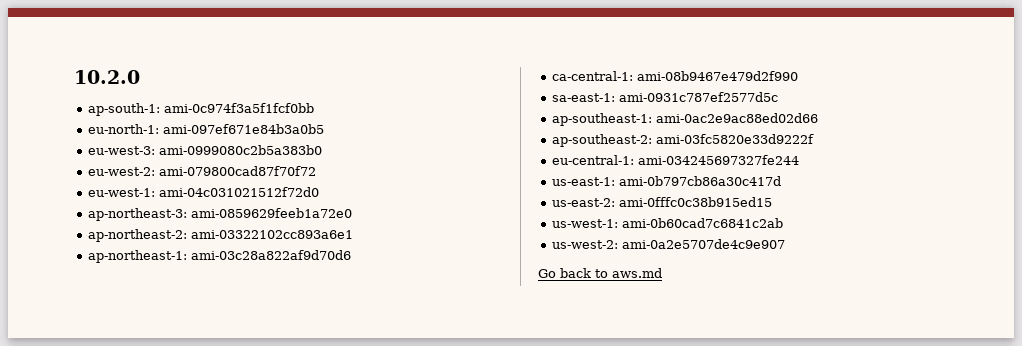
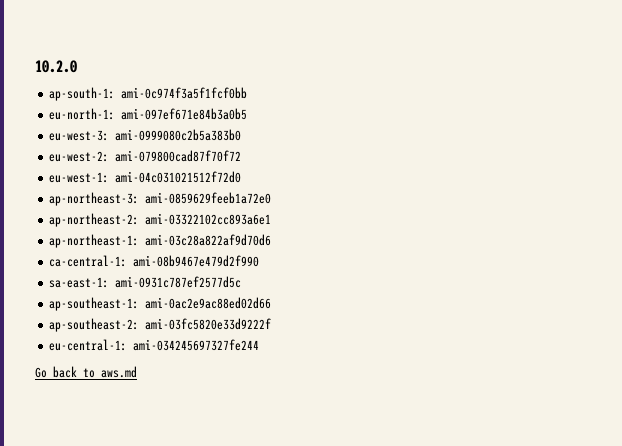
- us-east-1: ami-0b797cb86a30c417d
- us-east-2: ami-0fffc0c38b915ed15
- us-west-1: ami-0b60cad7c6841c2ab
- us-west-2: ami-0a2e5707de4c9e907

